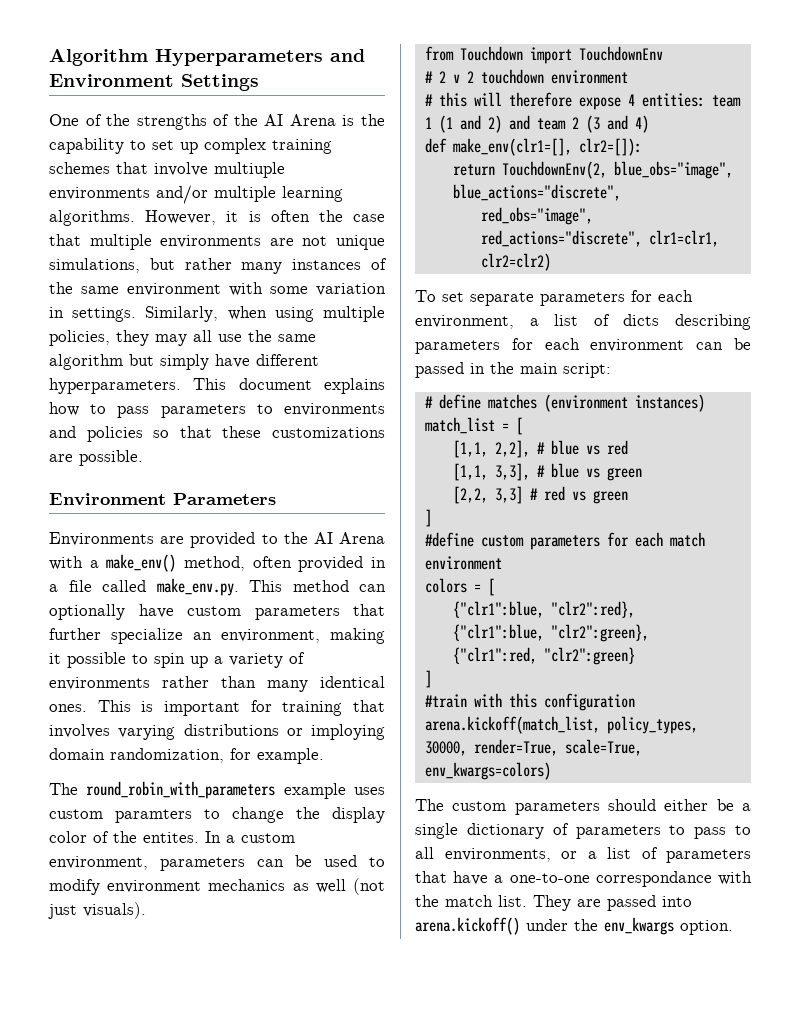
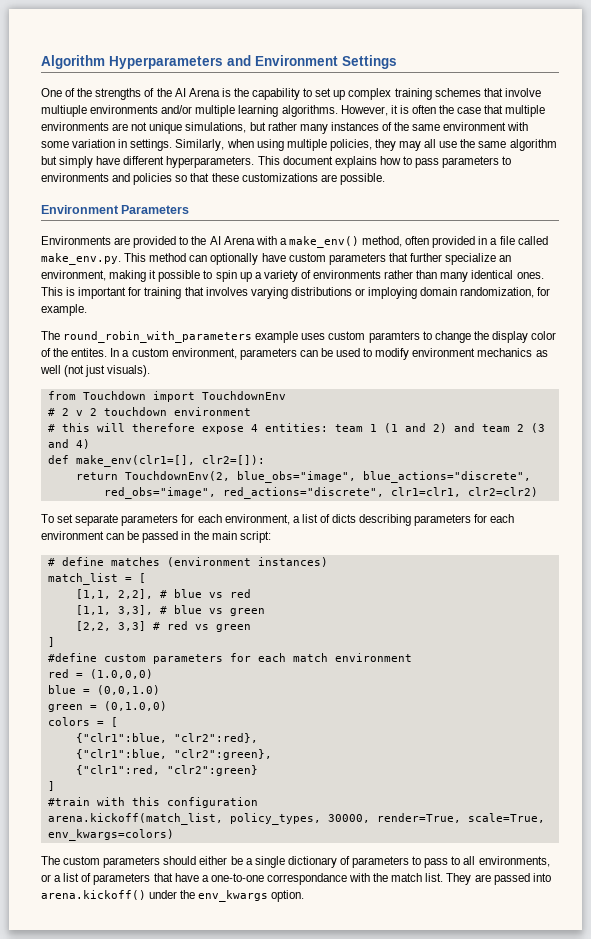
+ red = (1.0,0,0)
+ blue = (0,0,1.0)
+ green = (0,1.0,0)

